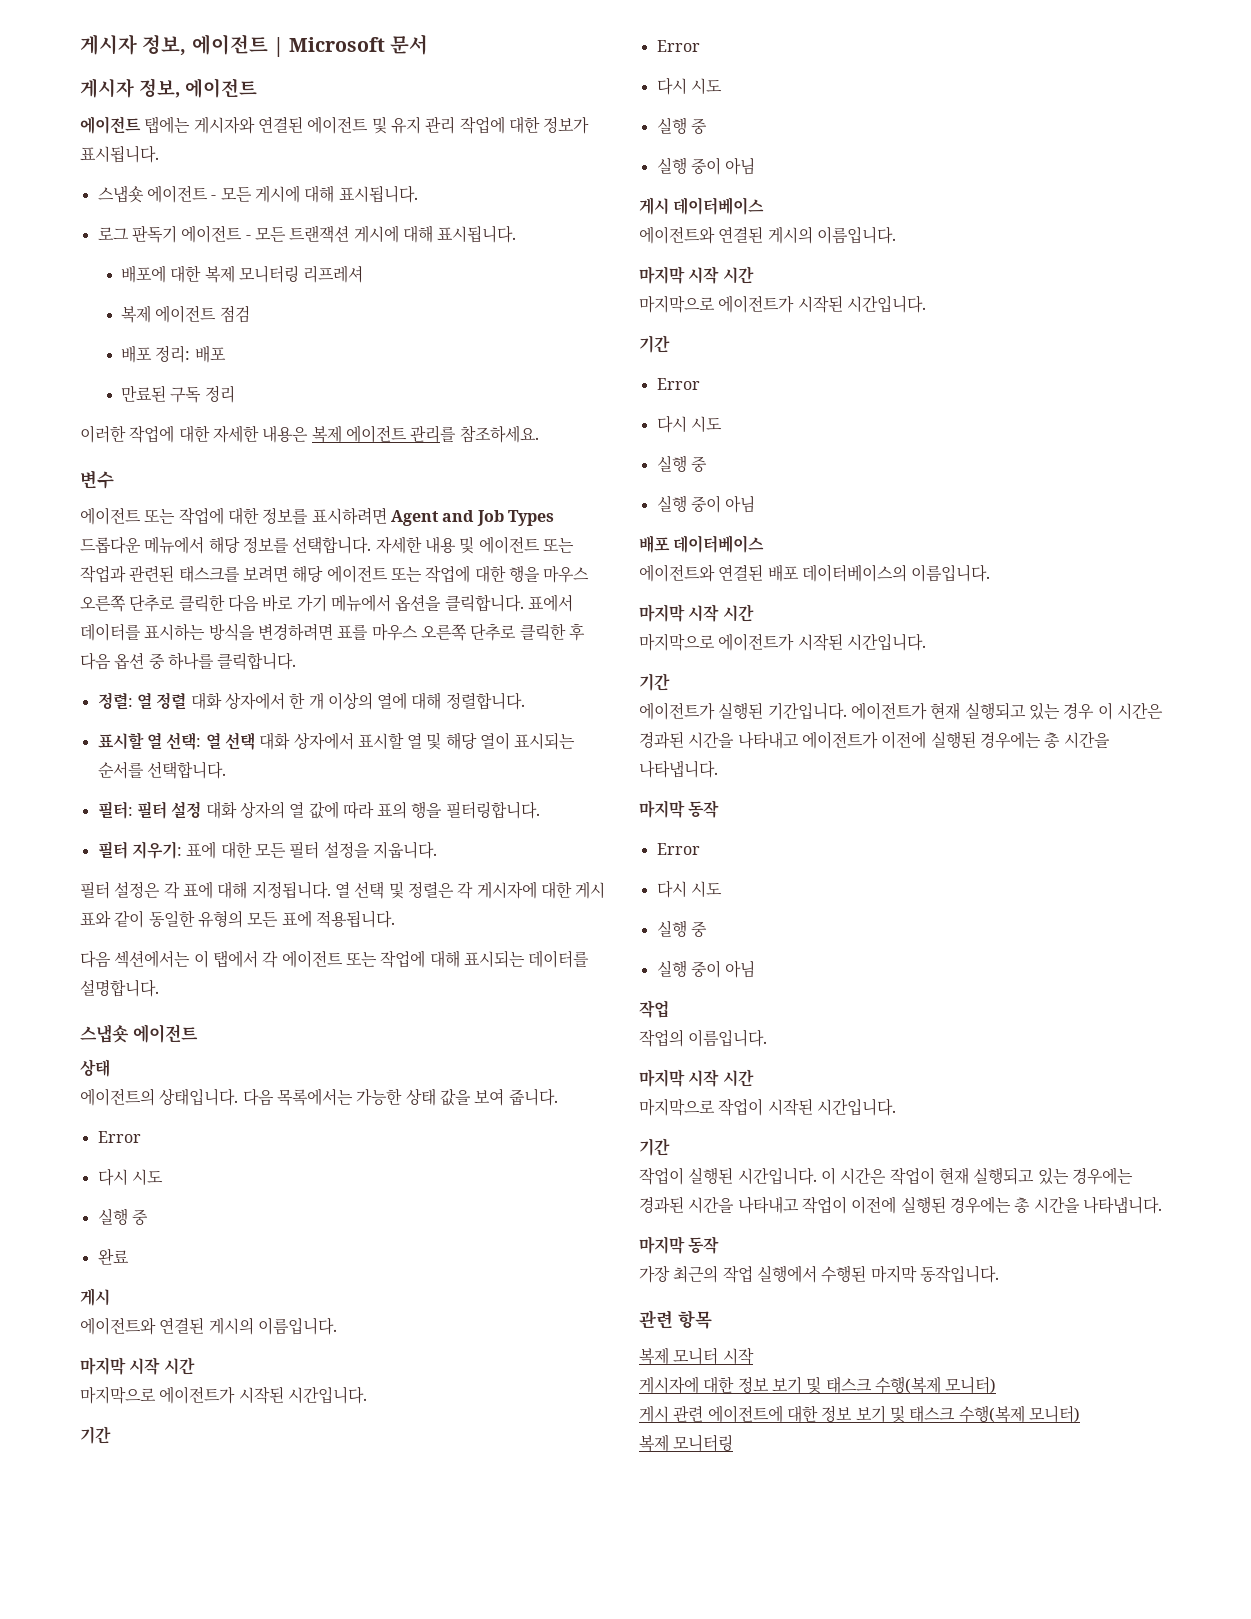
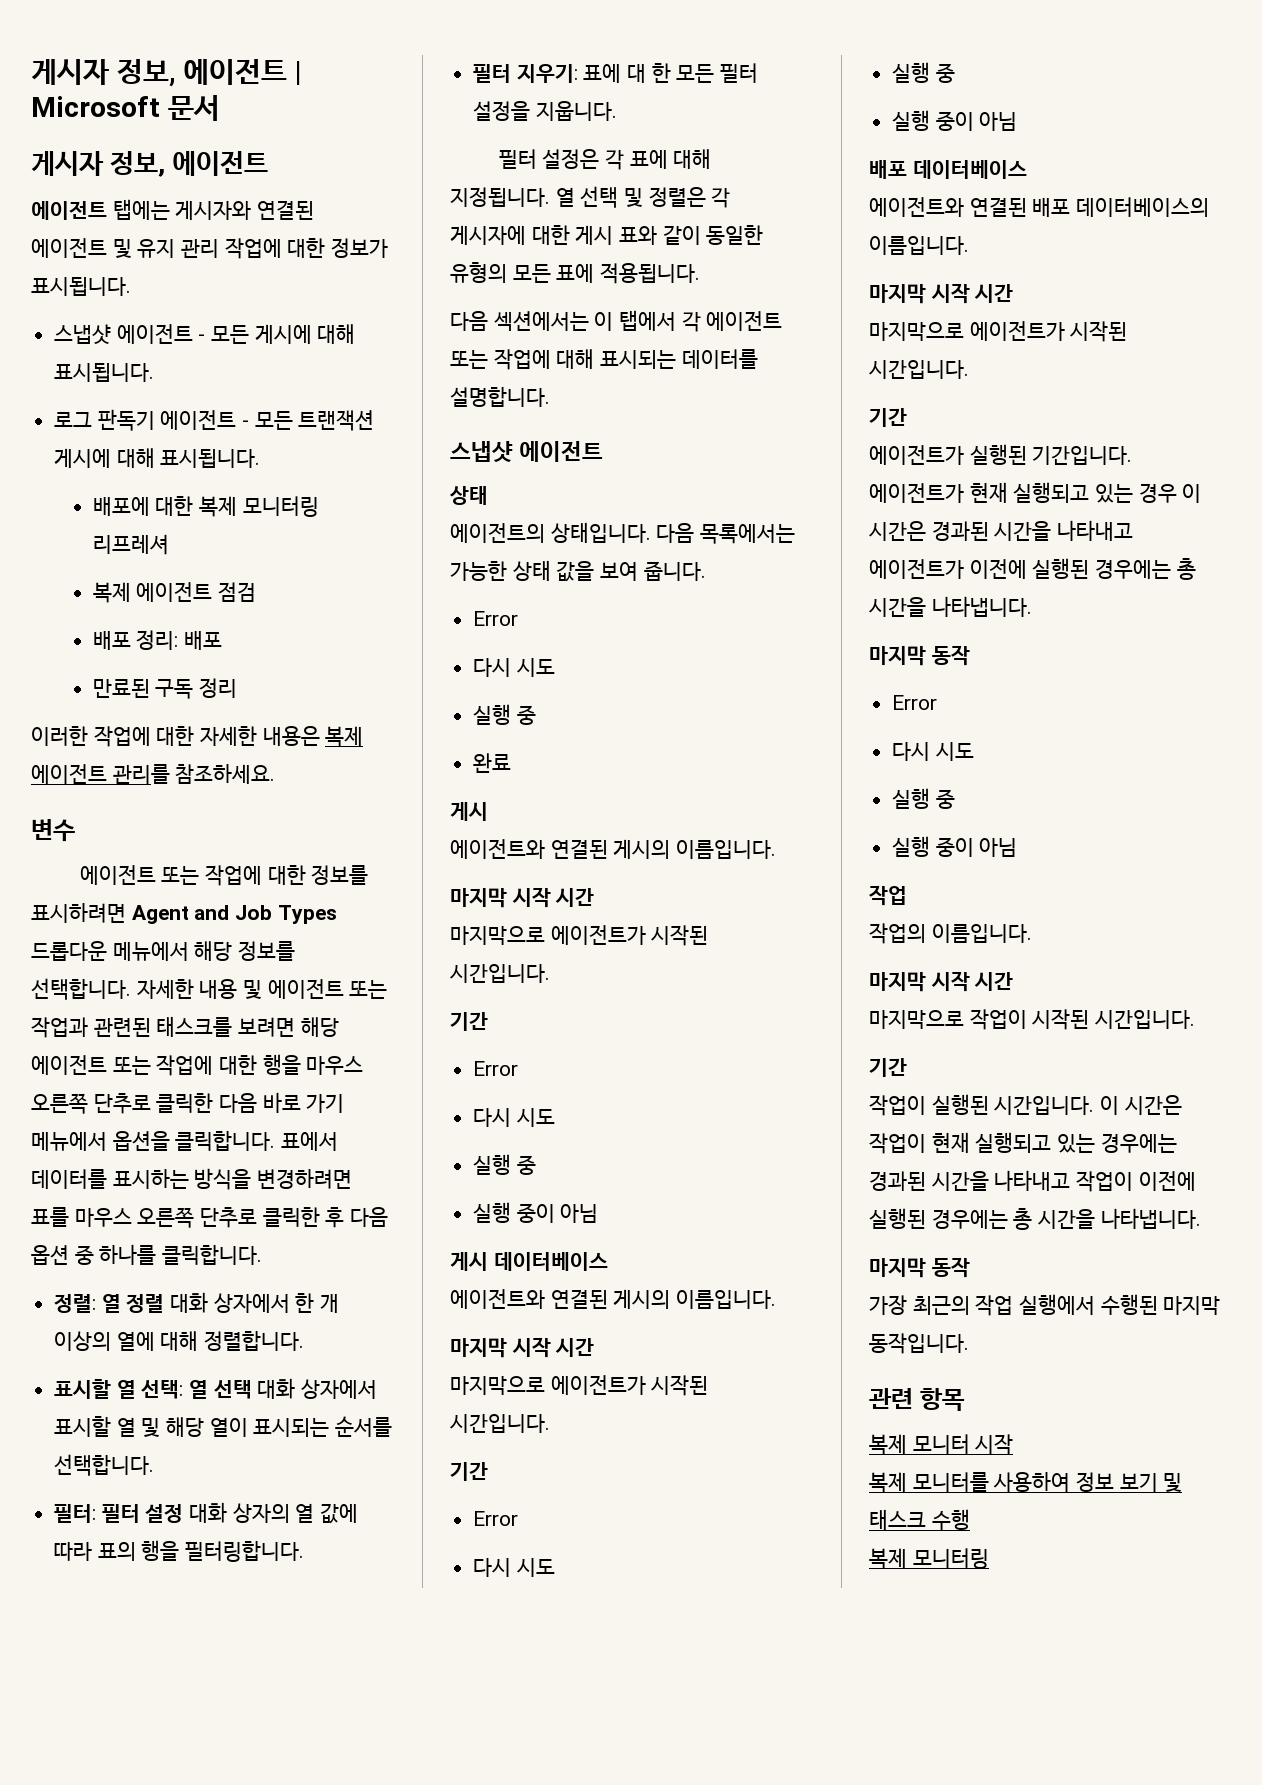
- 스냅숏 에이전트 - 모든 게시에 대해 표시됩니다.
+ 스냅샷 에이전트 - 모든 게시에 대해 표시됩니다.
- 필터 지우기: 표에 대한 모든 필터 설정을 지웁니다.
+ 필터 지우기: 표에 대 한 모든 필터 설정을 지웁니다.
  다음 섹션에서는 이 탭에서 각 에이전트 또는 작업에 대해 표시되는 데이터를 설명합니다.
- 스냅숏 에이전트
+ 스냅샷 에이전트
- 게시자에 대한 정보 보기 및 태스크 수행(복제 모니터)
- 게시 관련 에이전트에 대한 정보 보기 및 태스크 수행(복제 모니터)
+ 복제 모니터를 사용하여 정보 보기 및 태스크 수행

